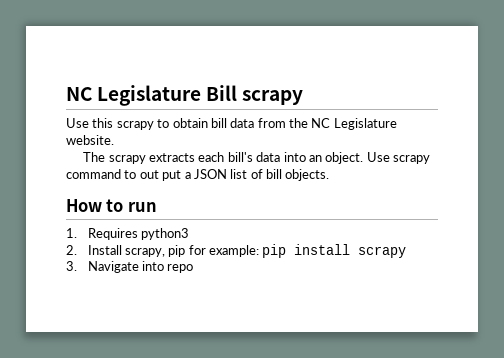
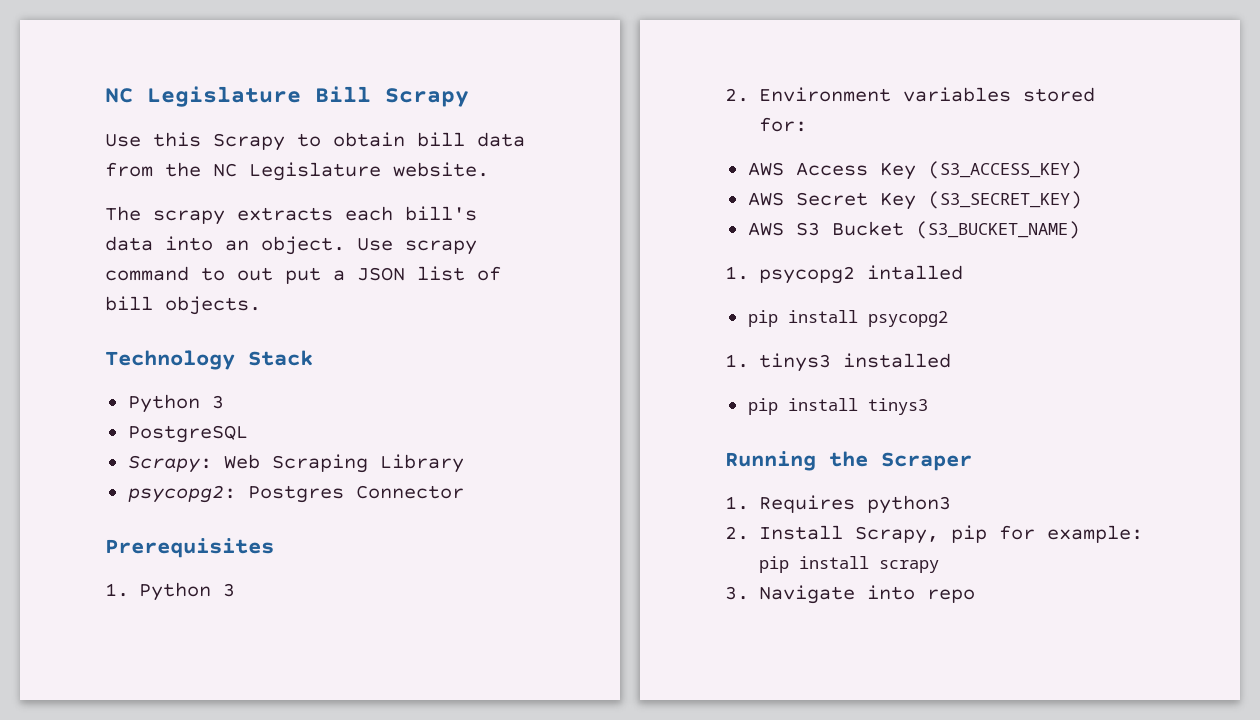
- NC Legislature Bill scrapy
+ NC Legislature Bill Scrapy
- Use this scrapy to obtain bill data from the NC Legislature website.
+ Use this Scrapy to obtain bill data from the NC Legislature website.
- How to run
+ Technology Stack
+ Python 3
+ PostgreSQL
+ Scrapy: Web Scraping Library
+ psycopg2: Postgres Connector
+ Prerequisites
+ 1. Python 3
+ 2. Environment variables stored for:
+ AWS Access Key (S3_ACCESS_KEY)
+ AWS Secret Key (S3_SECRET_KEY)
+ AWS S3 Bucket (S3_BUCKET_NAME)
+ 1. psycopg2 intalled
+ pip install psycopg2
+ 1. tinys3 installed
+ pip install tinys3
+ Running the Scraper
- 2. Install scrapy, pip for example: pip install scrapy
+ 2. Install Scrapy, pip for example: pip install scrapy

